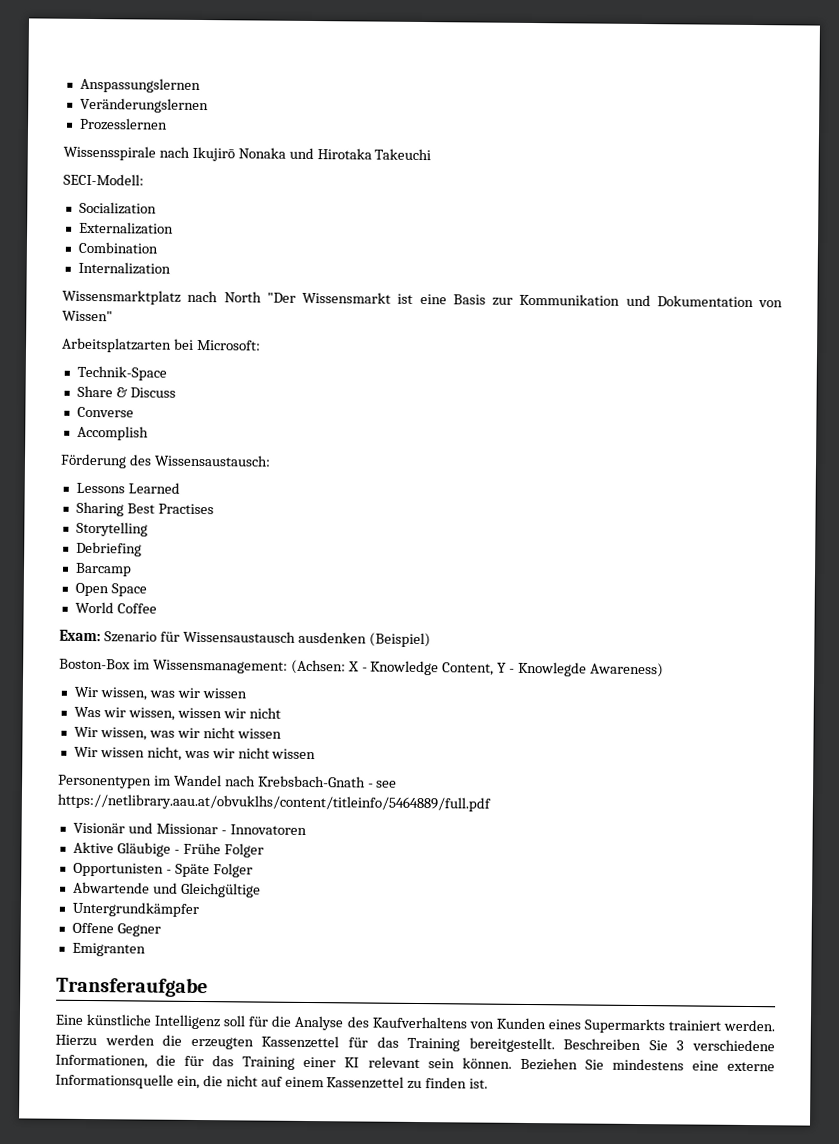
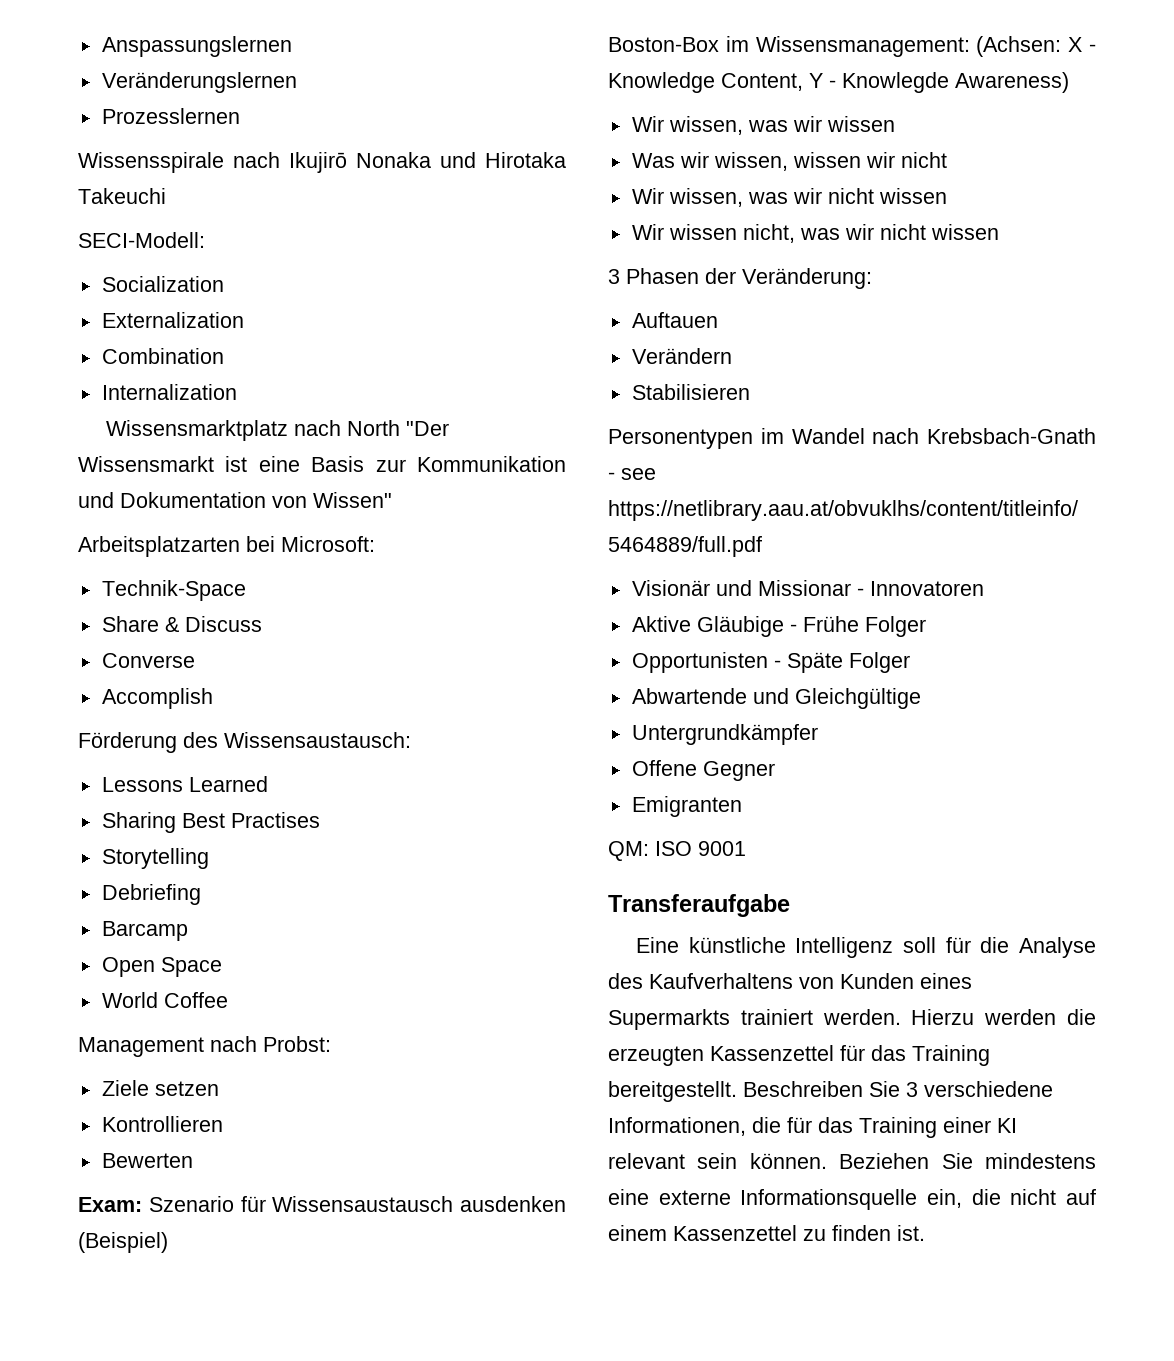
+ Management nach Probst:
+ Ziele setzen
+ Kontrollieren
+ Bewerten
+ 3 Phasen der Veränderung:
+ Auftauen
+ Verändern
+ Stabilisieren
+ QM: ISO 9001

